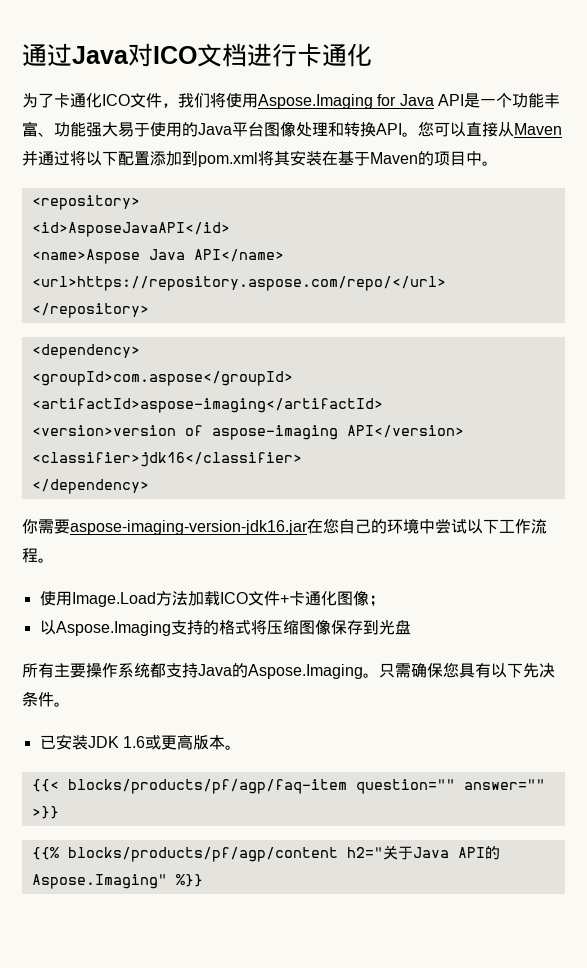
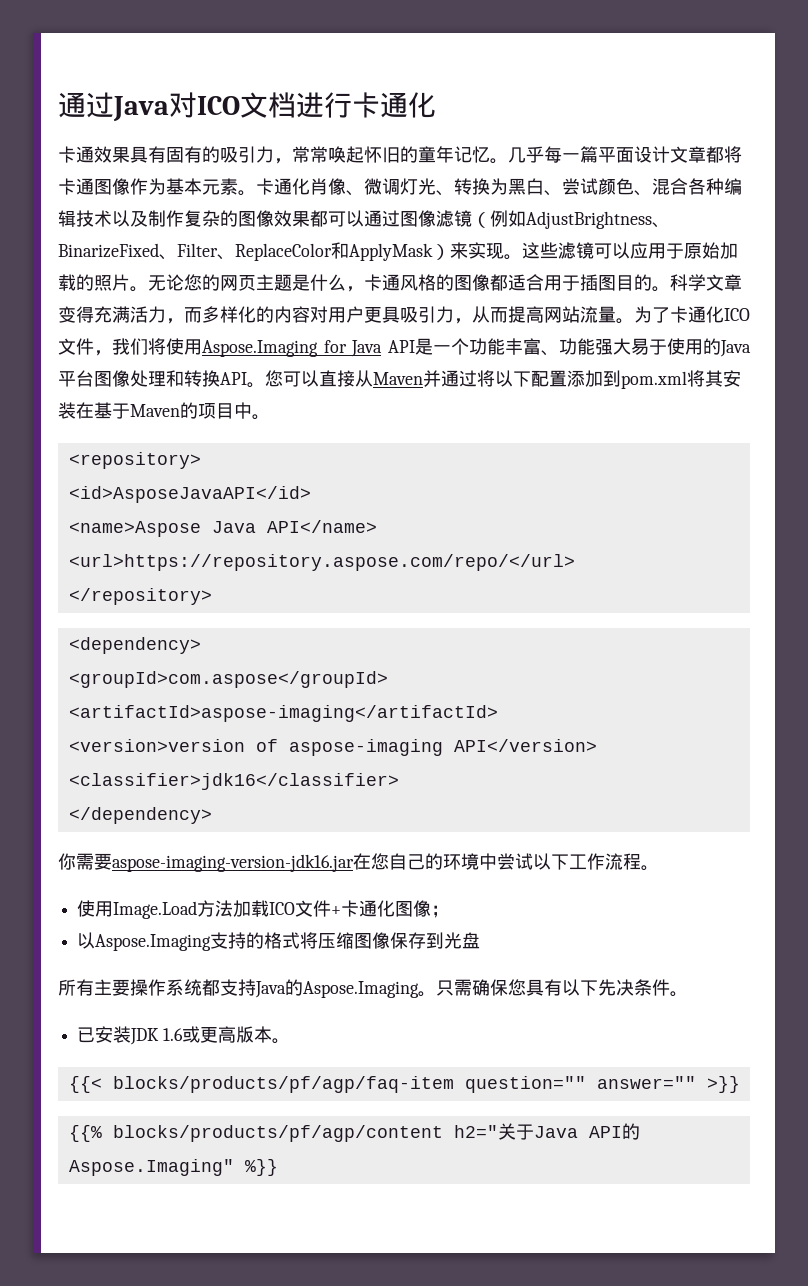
+ 卡通效果具有固有的吸引力，常常唤起怀旧的童年记忆。几乎每一篇平面设计文章都将卡通图像作为基本元素。卡通化肖像、微调灯光、转换为黑白、尝试颜色、混合各种编辑技术以及制作复杂的图像效果都可以通过图像滤镜（例如AdjustBrightness、BinarizeFixed、Filter、ReplaceColor和ApplyMask）来实现。这些滤镜可以应用于原始加载的照片。无论您的网页主题是什么，卡通风格的图像都适合用于插图目的。科学文章变得充满活力，而多样化的内容对用户更具吸引力，从而提高网站流量。

